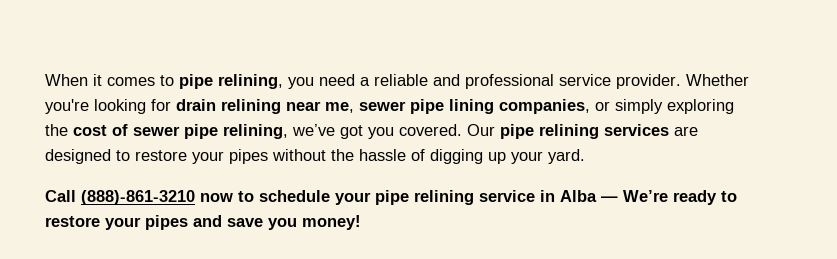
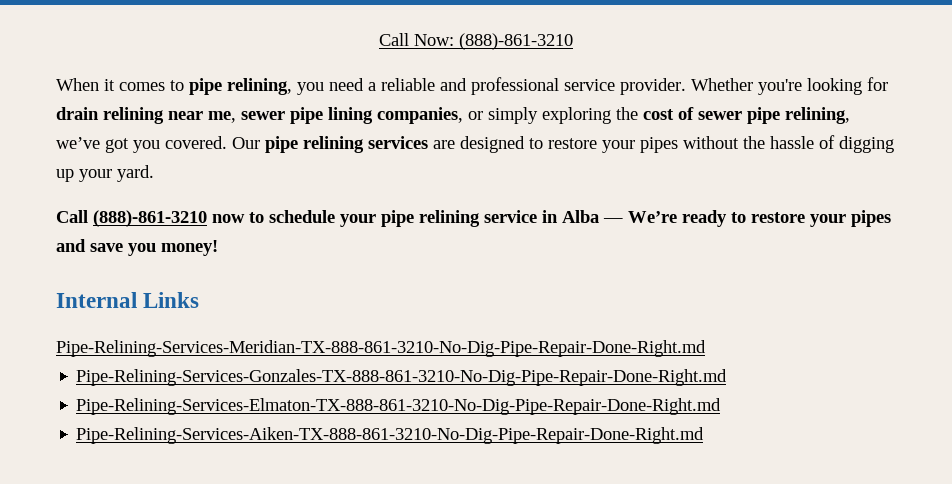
+ Call Now: (888)-861-3210
+ Internal Links
+ Pipe-Relining-Services-Meridian-TX-888-861-3210-No-Dig-Pipe-Repair-Done-Right.md
+ Pipe-Relining-Services-Gonzales-TX-888-861-3210-No-Dig-Pipe-Repair-Done-Right.md
+ Pipe-Relining-Services-Elmaton-TX-888-861-3210-No-Dig-Pipe-Repair-Done-Right.md
+ Pipe-Relining-Services-Aiken-TX-888-861-3210-No-Dig-Pipe-Repair-Done-Right.md

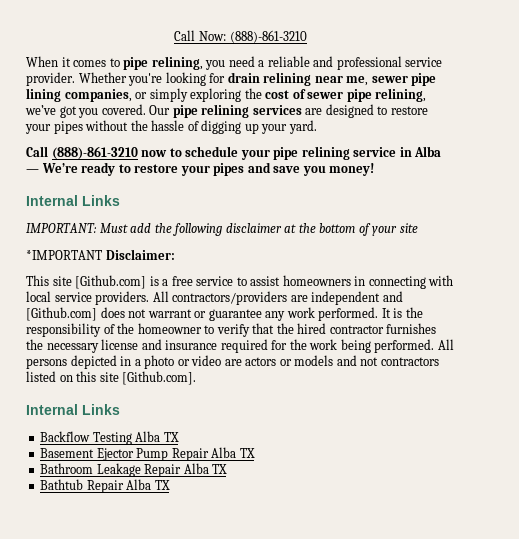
- Pipe-Relining-Services-Meridian-TX-888-861-3210-No-Dig-Pipe-Repair-Done-Right.md
- Pipe-Relining-Services-Gonzales-TX-888-861-3210-No-Dig-Pipe-Repair-Done-Right.md
- Pipe-Relining-Services-Elmaton-TX-888-861-3210-No-Dig-Pipe-Repair-Done-Right.md
- Pipe-Relining-Services-Aiken-TX-888-861-3210-No-Dig-Pipe-Repair-Done-Right.md
+ IMPORTANT: Must add the following disclaimer at the bottom of your site
+ *IMPORTANT Disclaimer:
+ This site [Github.com] is a free service to assist homeowners in connecting with local service providers. All contractors/providers are independent and [Github.com] does not warrant or guarantee any work performed. It is the responsibility of the homeowner to verify that the hired contractor furnishes the necessary license and insurance required for the work being performed. All persons depicted in a photo or video are actors or models and not contractors listed on this site [Github.com].
+ Internal Links
+ Backflow Testing Alba TX
+ Basement Ejector Pump Repair Alba TX
+ Bathroom Leakage Repair Alba TX
+ Bathtub Repair Alba TX

